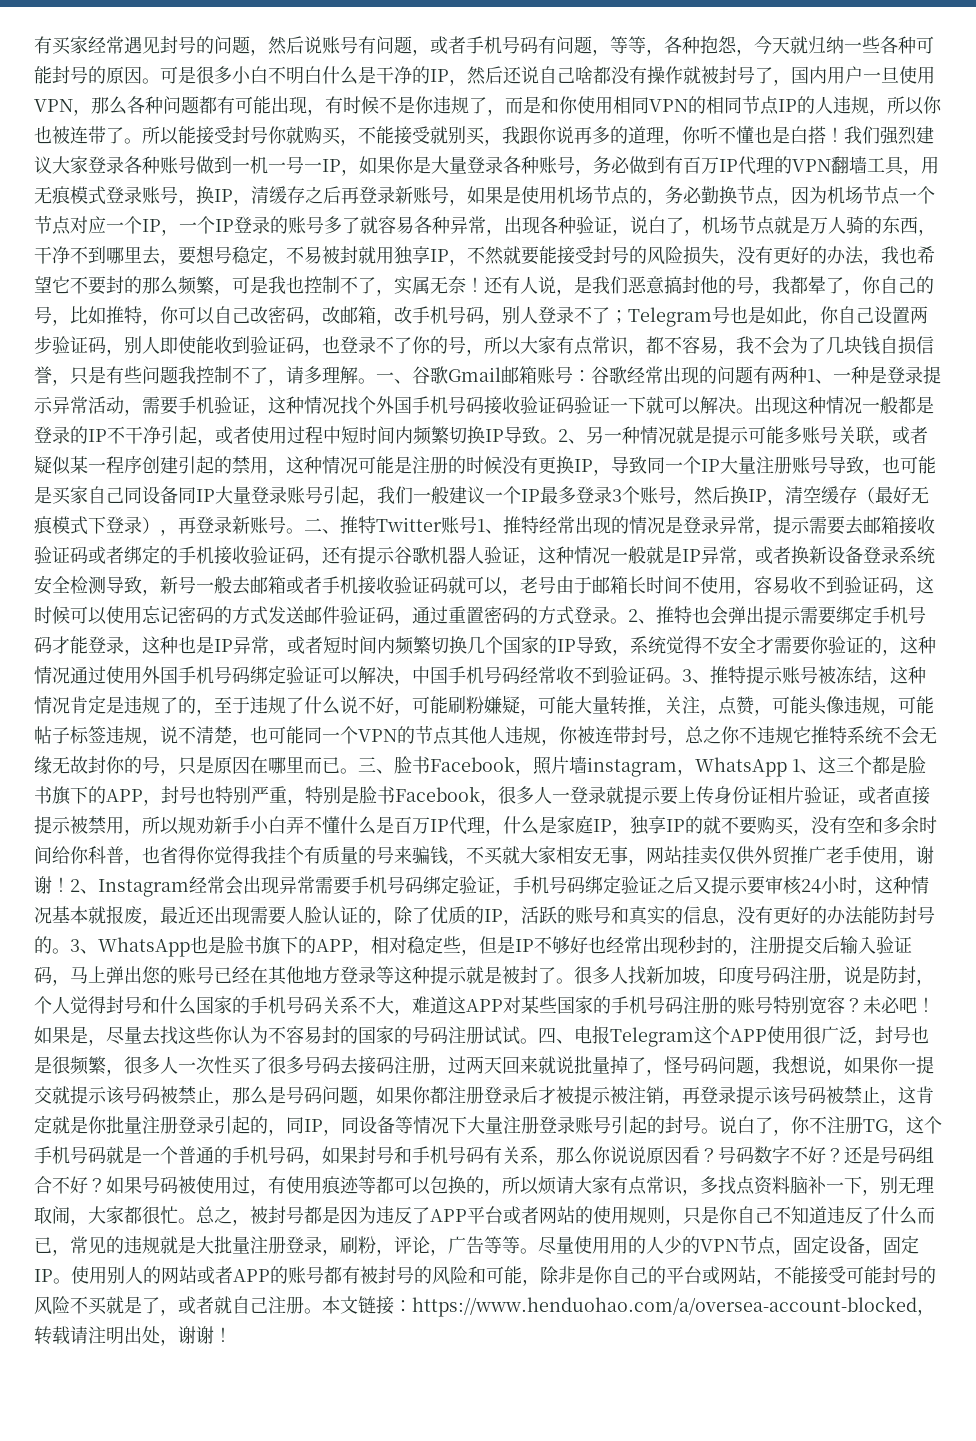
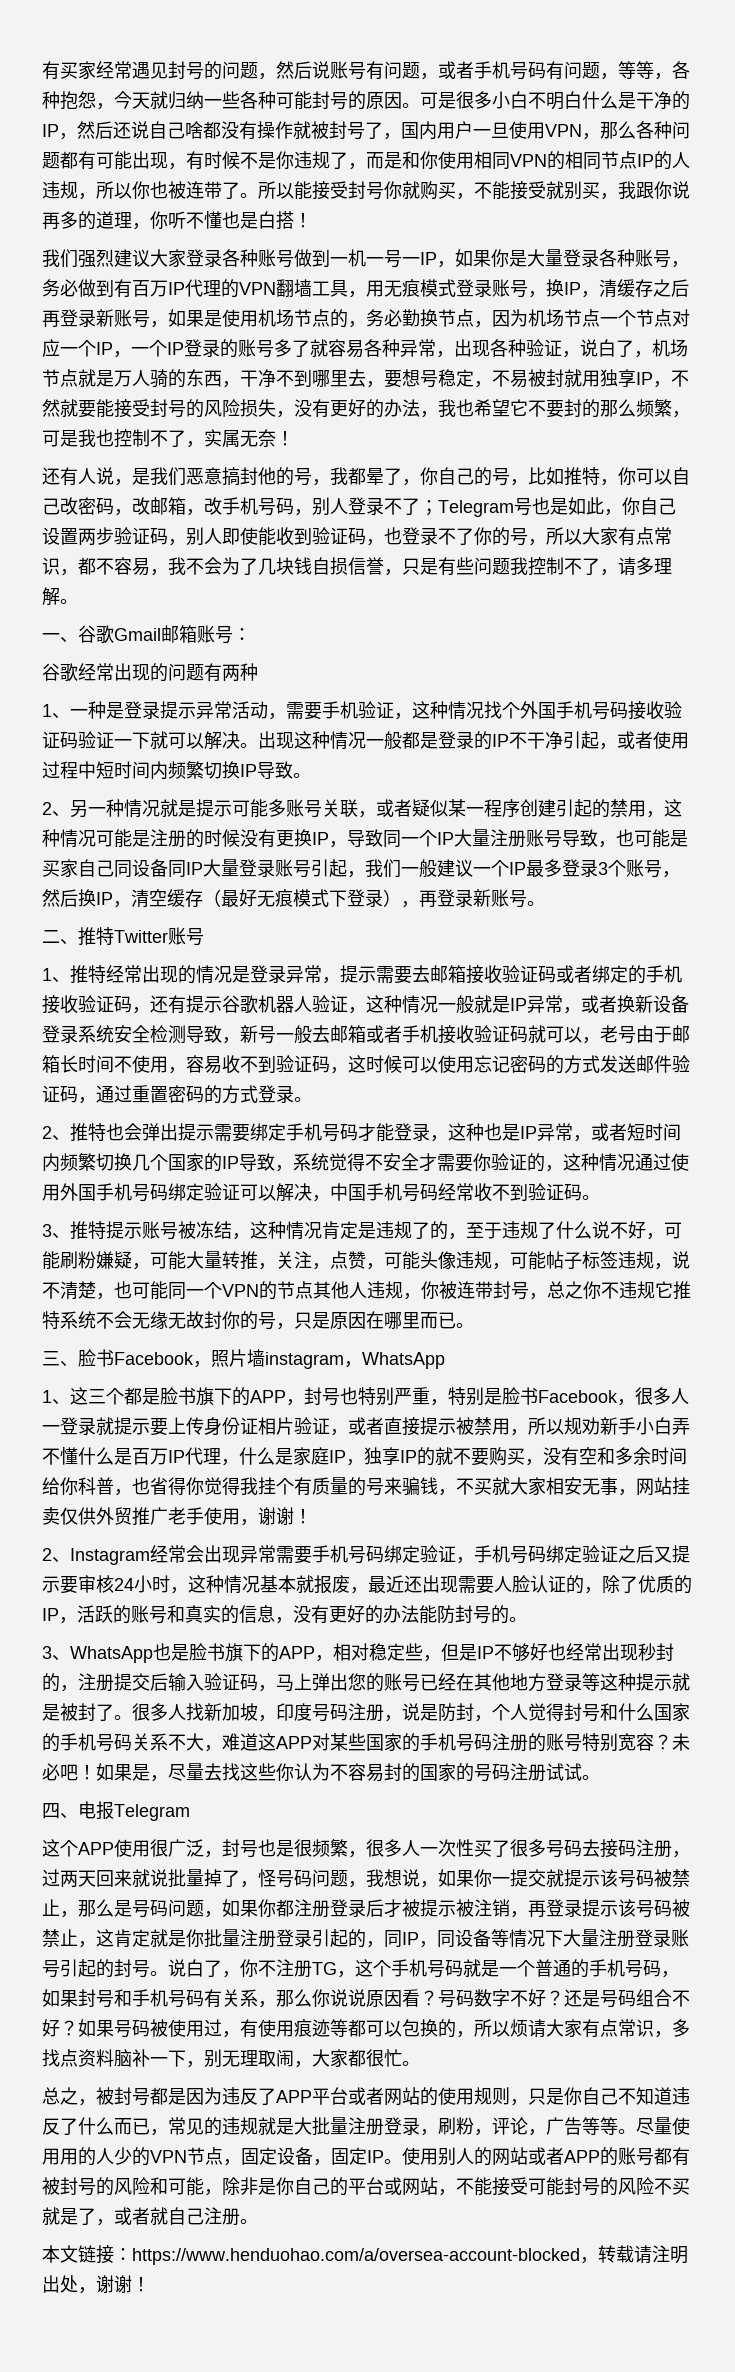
- 所以能接受封号你就购买，不能接受就别买，我跟你说再多的道理，你听不懂也是白搭！我们强烈建议大家登录各种账号做到一机一号一IP，如果你是大量登录各种账号，务必做到有百万IP代理的VPN翻墙工具，用无痕模式登录账号，换IP，清缓存之后再登录新账号，如果是使用机场节点的，务必勤换节点，因为机场节点一个节点对应一个IP，一个IP登录的账号多了就容易各种异常，出现各种验证，说白了，机场节点就是万人骑的东西，干净不到哪里去，要想号稳定，不易被封就用独享IP，不然就要能接受封号的风险损失，没有更好的办法，我也希望它不要封的那么频繁，可是我也控制不了，实属无奈！还有人说，是我们恶意搞封他的号，我都晕了，你自己的号，比如推特，你可以自己改密码，改邮箱，改手机号码，别人登录不了；
+ 所以能接受封号你就购买，不能接受就别买，我跟你说再多的道理，你听不懂也是白搭！
+ 我们强烈建议大家登录各种账号做到一机一号一IP，如果你是大量登录各种账号，务必做到有百万IP代理的VPN翻墙工具，用无痕模式登录账号，换IP，清缓存之后再登录新账号，如果是使用机场节点的，务必勤换节点，因为机场节点一个节点对应一个IP，一个IP登录的账号多了就容易各种异常，出现各种验证，说白了，机场节点就是万人骑的东西，干净不到哪里去，要想号稳定，不易被封就用独享IP，不然就要能接受封号的风险损失，没有更好的办法，我也希望它不要封的那么频繁，可是我也控制不了，实属无奈！
+ 还有人说，是我们恶意搞封他的号，我都晕了，你自己的号，比如推特，你可以自己改密码，改邮箱，改手机号码，别人登录不了；
- Telegram号也是如此，你自己设置两步验证码，别人即使能收到验证码，也登录不了你的号，所以大家有点常识，都不容易，我不会为了几块钱自损信誉，只是有些问题我控制不了，请多理解。一、谷歌Gmail邮箱账号：谷歌经常出现的问题有两种1、一种是登录提示异常活动，需要手机验证，这种情况找个外国手机号码接收验证码验证一下就可以解决。
+ Telegram号也是如此，你自己设置两步验证码，别人即使能收到验证码，也登录不了你的号，所以大家有点常识，都不容易，我不会为了几块钱自损信誉，只是有些问题我控制不了，请多理解。
+ 一、谷歌Gmail邮箱账号：
+ 谷歌经常出现的问题有两种
+ 1、一种是登录提示异常活动，需要手机验证，这种情况找个外国手机号码接收验证码验证一下就可以解决。
- 出现这种情况一般都是登录的IP不干净引起，或者使用过程中短时间内频繁切换IP导致。2、另一种情况就是提示可能多账号关联，或者疑似某一程序创建引起的禁用，这种情况可能是注册的时候没有更换IP，导致同一个IP大量注册账号导致，也可能是买家自己同设备同IP大量登录账号引起，我们一般建议一个IP最多登录3个账号，然后换IP，清空缓存（最好无痕模式下登录），再登录新账号。二、推特Twitter账号1、推特经常出现的情况是登录异常，提示需要去邮箱接收验证码或者绑定的手机接收验证码，还有提示谷歌机器人验证，这种情况一般就是IP异常，或者换新设备登录系统安全检测导致，新号一般去邮箱或者手机接收验证码就可以，老号由于邮箱长时间不使用，容易收不到验证码，这时候可以使用忘记密码的方式发送邮件验证码，通过重置密码的方式登录。2、推特也会弹出提示需要绑定手机号码才能登录，这种也是IP异常，或者短时间内频繁切换几个国家的IP导致，系统觉得不安全才需要你验证的，这种情况通过使用外国手机号码绑定验证可以解决，中国手机号码经常收不到验证码。3、推特提示账号被冻结，这种情况肯定是违规了的，至于违规了什么说不好，可能刷粉嫌疑，可能大量转推，关注，点赞，可能头像违规，可能帖子标签违规，说不清楚，也可能同一个VPN的节点其他人违规，你被连带封号，总之你不违规它推特系统不会无缘无故封你的号，只是原因在哪里而已。三、脸书Facebook，照片墙instagram，WhatsApp 1、这三个都是脸书旗下的APP，封号也特别严重，特别是脸书Facebook，很多人一登录就提示要上传身份证相片验证，或者直接提示被禁用，所以规劝新手小白弄不懂什么是百万IP代理，什么是家庭IP，独享IP的就不要购买，没有空和多余时间给你科普，也省得你觉得我挂个有质量的号来骗钱，不买就大家相安无事，网站挂卖仅供外贸推广老手使用，谢谢！2、Instagram经常会出现异常需要手机号码绑定验证，手机号码绑定验证之后又提示要审核24小时，这种情况基本就报废，最近还出现需要人脸认证的，除了优质的IP，活跃的账号和真实的信息，没有更好的办法能防封号的。3、WhatsApp也是脸书旗下的APP，相对稳定些，但是IP不够好也经常出现秒封的，注册提交后输入验证码，马上弹出您的账号已经在其他地方登录等这种提示就是被封了。
+ 出现这种情况一般都是登录的IP不干净引起，或者使用过程中短时间内频繁切换IP导致。
+ 2、另一种情况就是提示可能多账号关联，或者疑似某一程序创建引起的禁用，这种情况可能是注册的时候没有更换IP，导致同一个IP大量注册账号导致，也可能是买家自己同设备同IP大量登录账号引起，我们一般建议一个IP最多登录3个账号，然后换IP，清空缓存（最好无痕模式下登录），再登录新账号。
+ 二、推特Twitter账号
+ 1、推特经常出现的情况是登录异常，提示需要去邮箱接收验证码或者绑定的手机接收验证码，还有提示谷歌机器人验证，这种情况一般就是IP异常，或者换新设备登录系统安全检测导致，新号一般去邮箱或者手机接收验证码就可以，老号由于邮箱长时间不使用，容易收不到验证码，这时候可以使用忘记密码的方式发送邮件验证码，通过重置密码的方式登录。
+ 2、推特也会弹出提示需要绑定手机号码才能登录，这种也是IP异常，或者短时间内频繁切换几个国家的IP导致，系统觉得不安全才需要你验证的，这种情况通过使用外国手机号码绑定验证可以解决，中国手机号码经常收不到验证码。
+ 3、推特提示账号被冻结，这种情况肯定是违规了的，至于违规了什么说不好，可能刷粉嫌疑，可能大量转推，关注，点赞，可能头像违规，可能帖子标签违规，说不清楚，也可能同一个VPN的节点其他人违规，你被连带封号，总之你不违规它推特系统不会无缘无故封你的号，只是原因在哪里而已。
+ 三、脸书Facebook，照片墙instagram，WhatsApp
+ 1、这三个都是脸书旗下的APP，封号也特别严重，特别是脸书Facebook，很多人一登录就提示要上传身份证相片验证，或者直接提示被禁用，所以规劝新手小白弄不懂什么是百万IP代理，什么是家庭IP，独享IP的就不要购买，没有空和多余时间给你科普，也省得你觉得我挂个有质量的号来骗钱，不买就大家相安无事，网站挂卖仅供外贸推广老手使用，谢谢！
+ 2、Instagram经常会出现异常需要手机号码绑定验证，手机号码绑定验证之后又提示要审核24小时，这种情况基本就报废，最近还出现需要人脸认证的，除了优质的IP，活跃的账号和真实的信息，没有更好的办法能防封号的。
+ 3、WhatsApp也是脸书旗下的APP，相对稳定些，但是IP不够好也经常出现秒封的，注册提交后输入验证码，马上弹出您的账号已经在其他地方登录等这种提示就是被封了。
- 如果是，尽量去找这些你认为不容易封的国家的号码注册试试。四、电报Telegram这个APP使用很广泛，封号也是很频繁，很多人一次性买了很多号码去接码注册，过两天回来就说批量掉了，怪号码问题，我想说，如果你一提交就提示该号码被禁止，那么是号码问题，如果你都注册登录后才被提示被注销，再登录提示该号码被禁止，这肯定就是你批量注册登录引起的，同IP，同设备等情况下大量注册登录账号引起的封号。
+ 如果是，尽量去找这些你认为不容易封的国家的号码注册试试。
+ 四、电报Telegram
+ 这个APP使用很广泛，封号也是很频繁，很多人一次性买了很多号码去接码注册，过两天回来就说批量掉了，怪号码问题，我想说，如果你一提交就提示该号码被禁止，那么是号码问题，如果你都注册登录后才被提示被注销，再登录提示该号码被禁止，这肯定就是你批量注册登录引起的，同IP，同设备等情况下大量注册登录账号引起的封号。
- 如果号码被使用过，有使用痕迹等都可以包换的，所以烦请大家有点常识，多找点资料脑补一下，别无理取闹，大家都很忙。总之，被封号都是因为违反了APP平台或者网站的使用规则，只是你自己不知道违反了什么而已，常见的违规就是大批量注册登录，刷粉，评论，广告等等。
+ 如果号码被使用过，有使用痕迹等都可以包换的，所以烦请大家有点常识，多找点资料脑补一下，别无理取闹，大家都很忙。
+ 总之，被封号都是因为违反了APP平台或者网站的使用规则，只是你自己不知道违反了什么而已，常见的违规就是大批量注册登录，刷粉，评论，广告等等。
- 使用别人的网站或者APP的账号都有被封号的风险和可能，除非是你自己的平台或网站，不能接受可能封号的风险不买就是了，或者就自己注册。本文链接：https://www.henduohao.com/a/oversea-account-blocked，转载请注明出处，谢谢！
+ 使用别人的网站或者APP的账号都有被封号的风险和可能，除非是你自己的平台或网站，不能接受可能封号的风险不买就是了，或者就自己注册。
+ 本文链接：https://www.henduohao.com/a/oversea-account-blocked，转载请注明出处，谢谢！

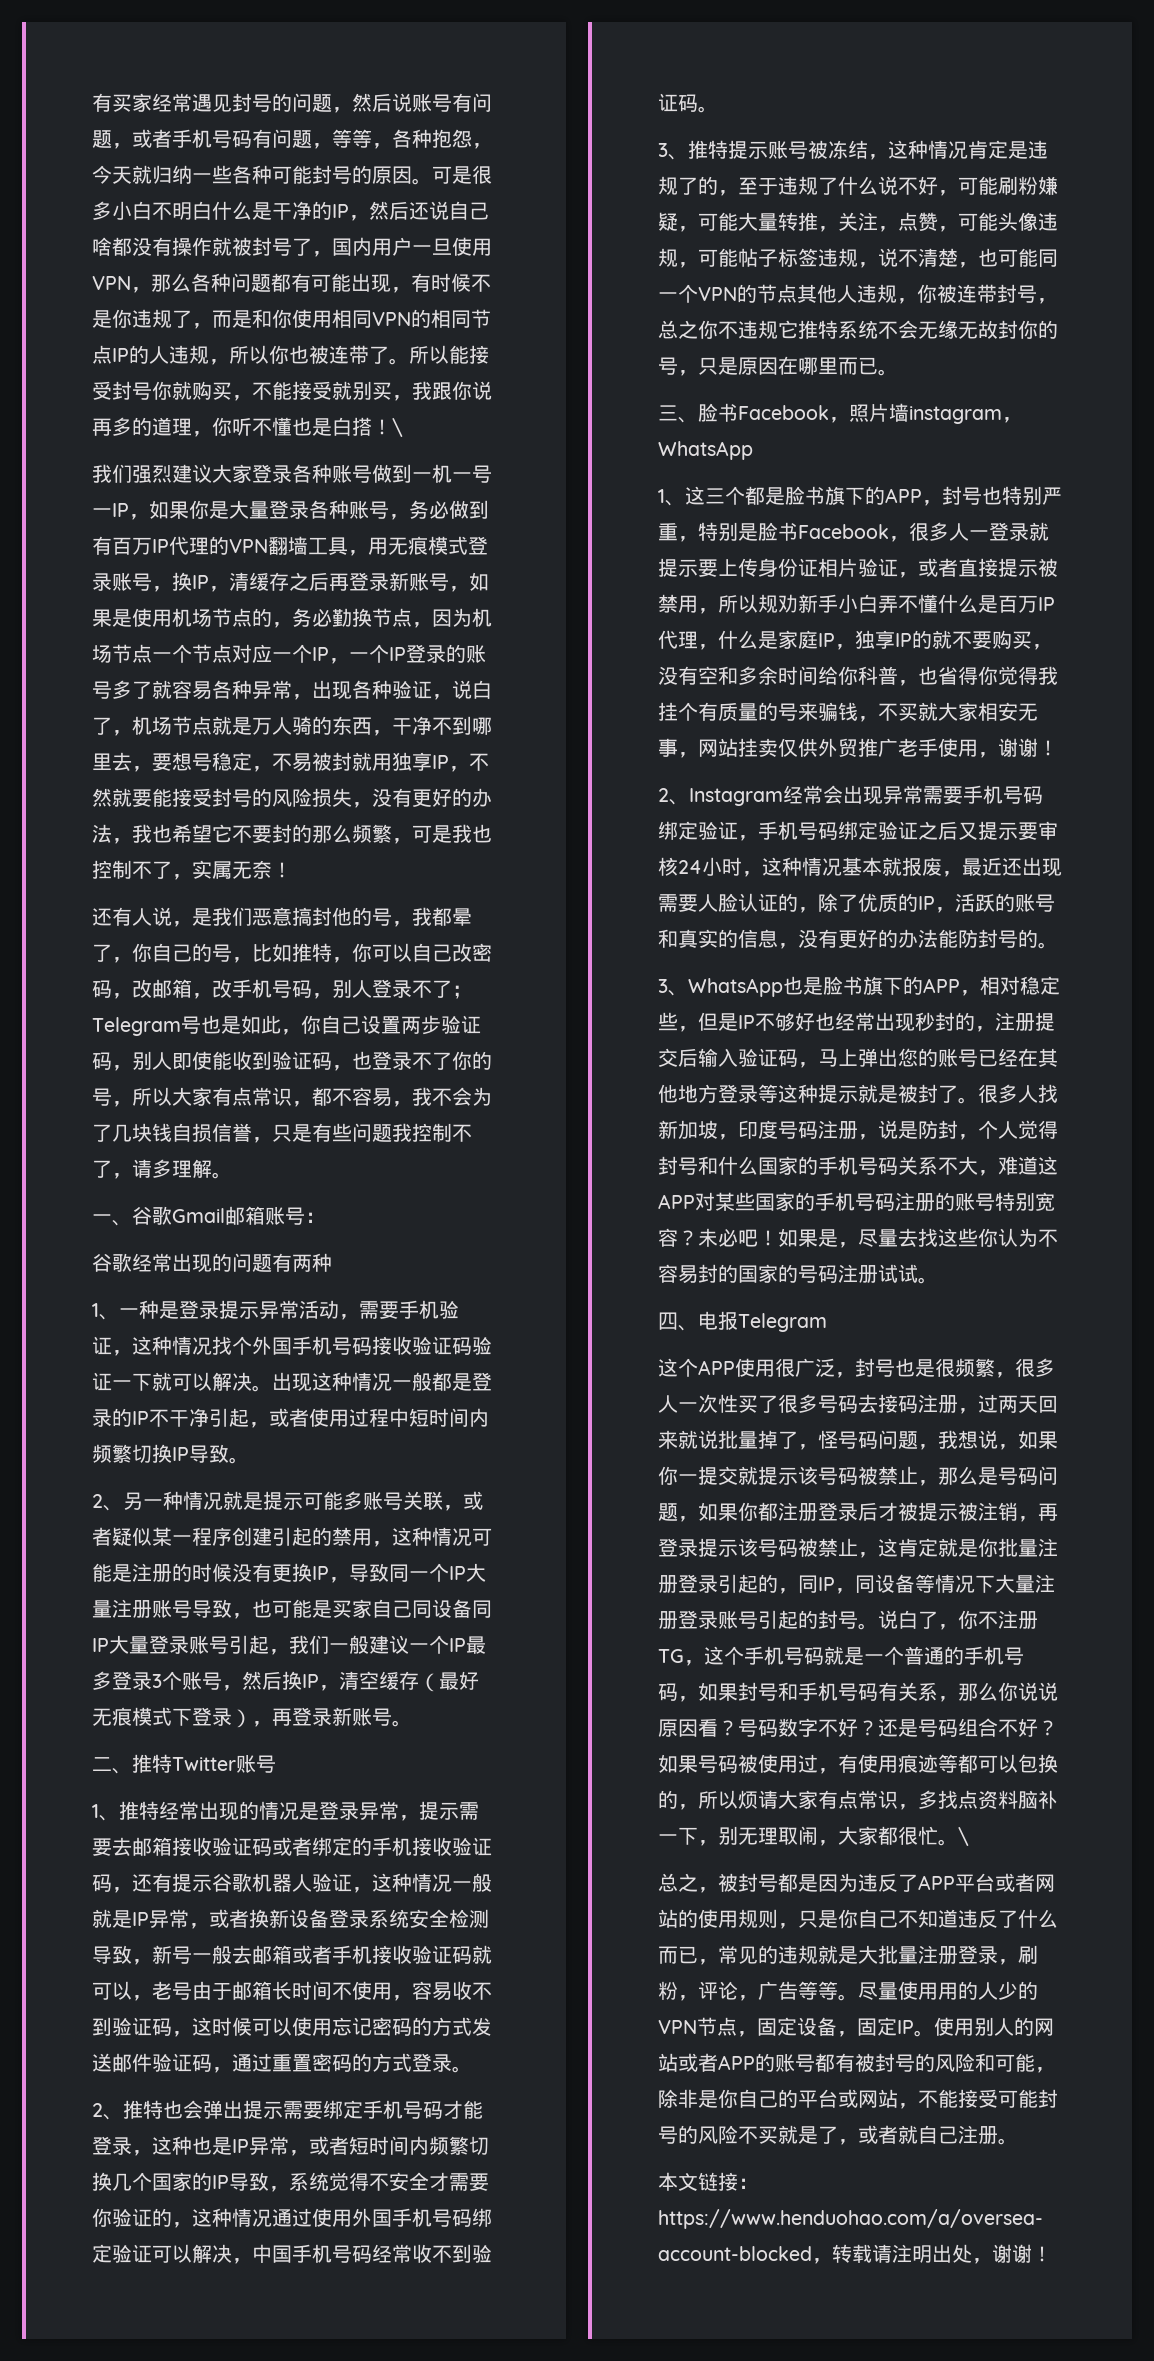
- 所以能接受封号你就购买，不能接受就别买，我跟你说再多的道理，你听不懂也是白搭！
+ 所以能接受封号你就购买，不能接受就别买，我跟你说再多的道理，你听不懂也是白搭！\
- 如果号码被使用过，有使用痕迹等都可以包换的，所以烦请大家有点常识，多找点资料脑补一下，别无理取闹，大家都很忙。
+ 如果号码被使用过，有使用痕迹等都可以包换的，所以烦请大家有点常识，多找点资料脑补一下，别无理取闹，大家都很忙。\

